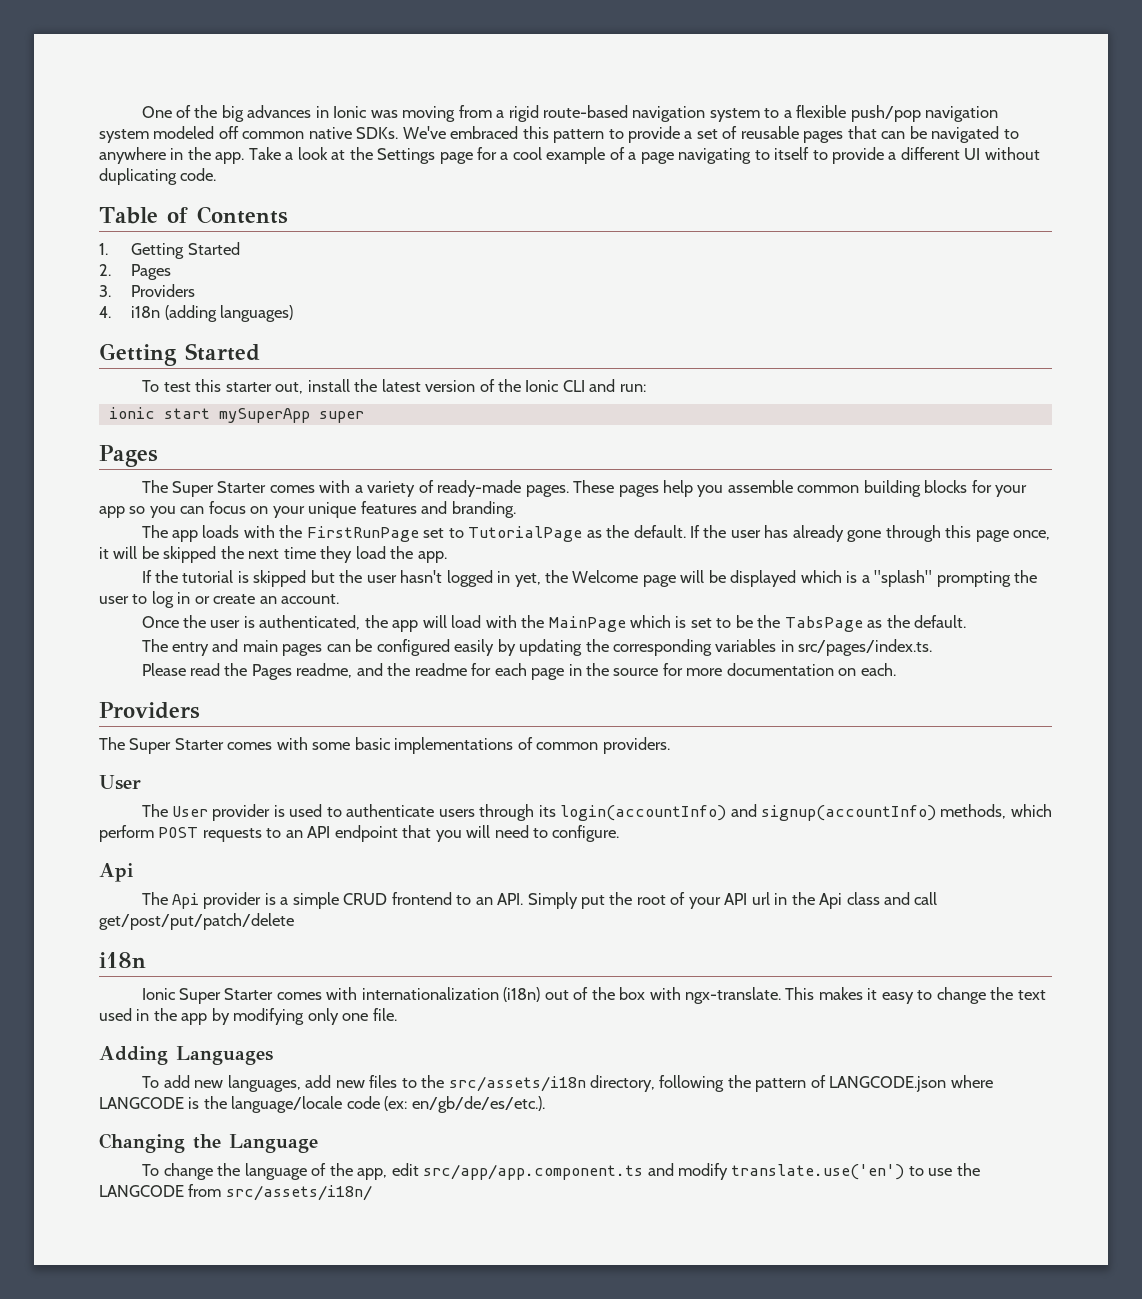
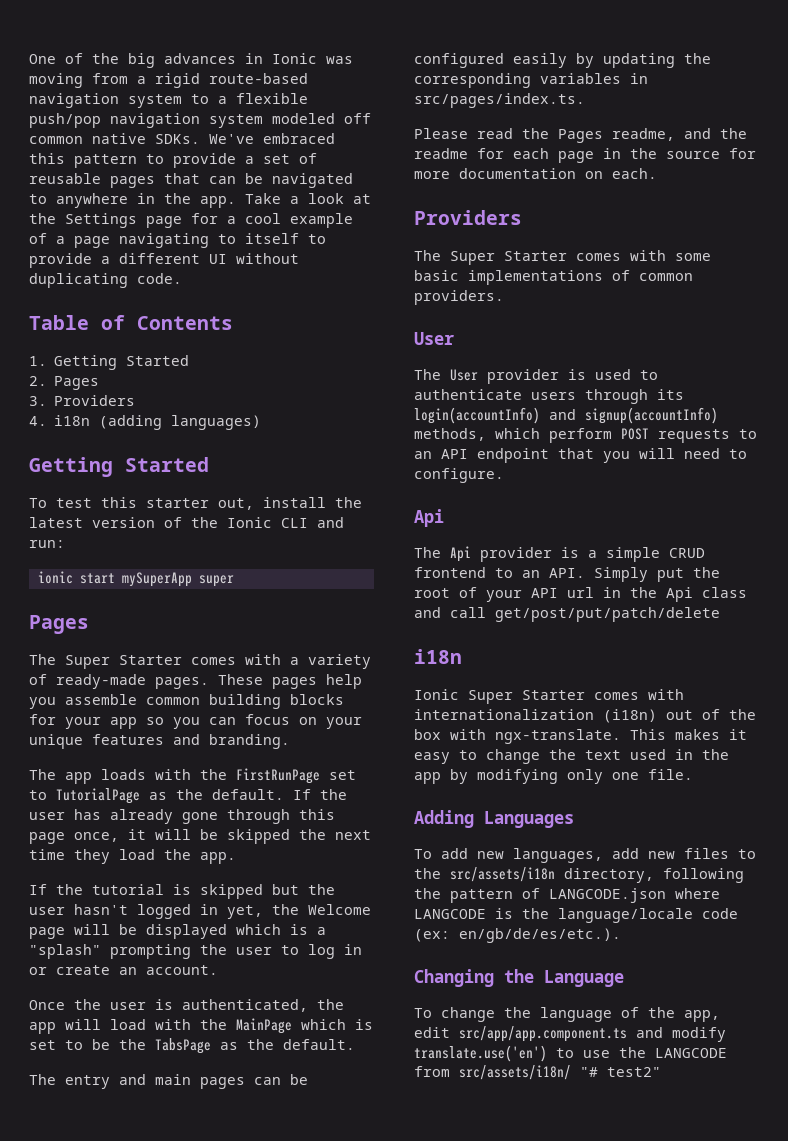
- To change the language of the app, edit src/app/app.component.ts and modify translate.use('en') to use the LANGCODE from src/assets/i18n/
+ To change the language of the app, edit src/app/app.component.ts and modify translate.use('en') to use the LANGCODE from src/assets/i18n/ "# test2"

